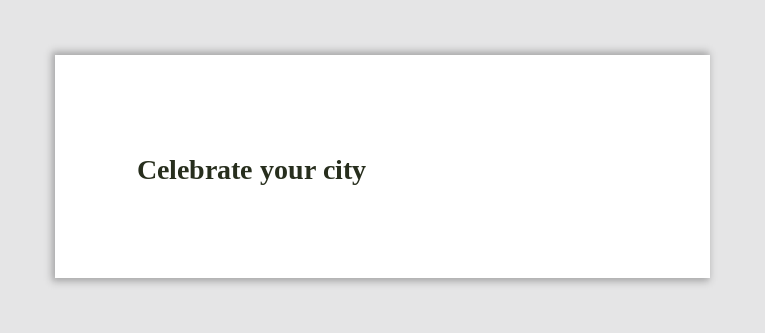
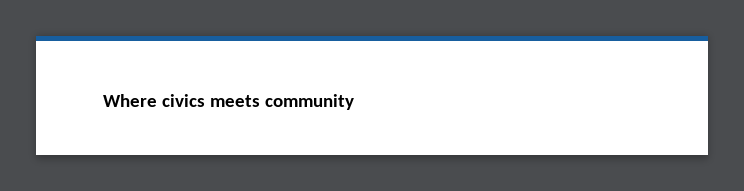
- Celebrate your city
+ Where civics meets community

